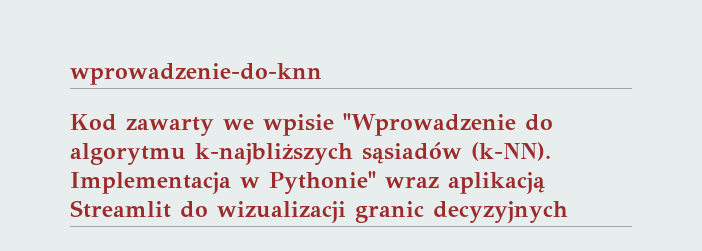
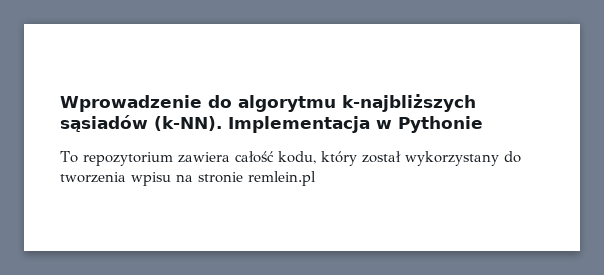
- wprowadzenie-do-knn
- Kod zawarty we wpisie "Wprowadzenie do algorytmu k-najbliższych sąsiadów (k-NN).
+ Wprowadzenie do algorytmu k-najbliższych sąsiadów (k-NN).
- Implementacja w Pythonie" wraz aplikacją Streamlit do wizualizacji granic decyzyjnych
+ Implementacja w Pythonie
+ To repozytorium zawiera całość kodu, który został wykorzystany do tworzenia wpisu na stronie remlein.pl

